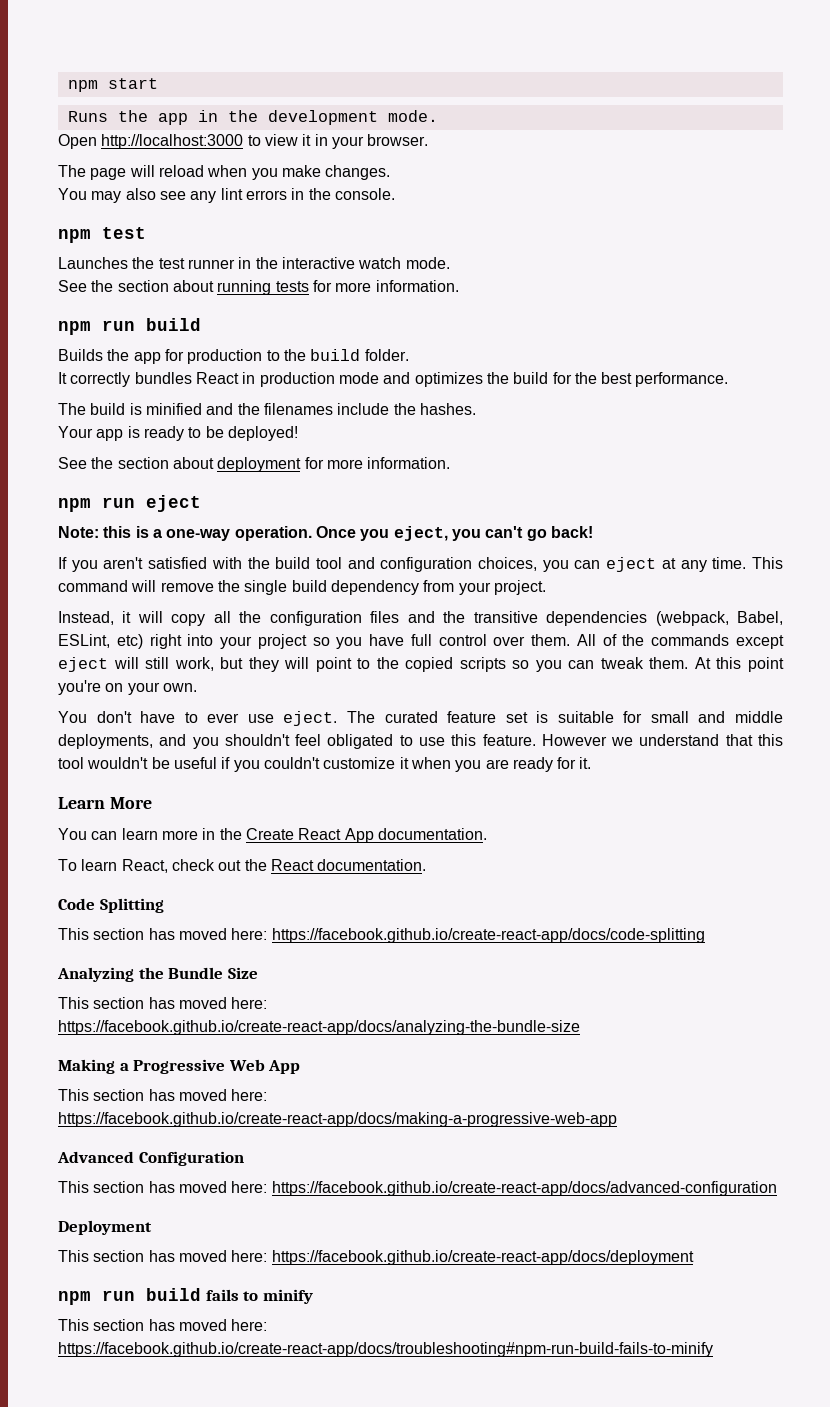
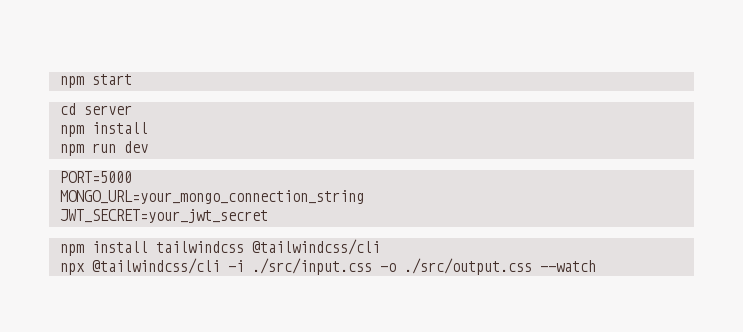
- Runs the app in the development mode.
- Open http://localhost:3000 to view it in your browser.
- The page will reload when you make changes.
- You may also see any lint errors in the console.
- npm test
- Launches the test runner in the interactive watch mode.
- See the section about running tests for more information.
- npm run build
- Builds the app for production to the build folder.
- It correctly bundles React in production mode and optimizes the build for the best performance.
- The build is minified and the filenames include the hashes.
- Your app is ready to be deployed!
- See the section about deployment for more information.
- npm run eject
- Note: this is a one-way operation. Once you eject, you can't go back!
- If you aren't satisfied with the build tool and configuration choices, you can eject at any time. This command will remove the single build dependency from your project.
- Instead, it will copy all the configuration files and the transitive dependencies (webpack, Babel, ESLint, etc) right into your project so you have full control over them. All of the commands except eject will still work, but they will point to the copied scripts so you can tweak them. At this point you're on your own.
- You don't have to ever use eject. The curated feature set is suitable for small and middle deployments, and you shouldn't feel obligated to use this feature. However we understand that this tool wouldn't be useful if you couldn't customize it when you are ready for it.
- Learn More
- You can learn more in the Create React App documentation.
- To learn React, check out the React documentation.
- Code Splitting
- This section has moved here: https://facebook.github.io/create-react-app/docs/code-splitting
- Analyzing the Bundle Size
- This section has moved here: https://facebook.github.io/create-react-app/docs/analyzing-the-bundle-size
- Making a Progressive Web App
- This section has moved here: https://facebook.github.io/create-react-app/docs/making-a-progressive-web-app
- Advanced Configuration
- This section has moved here: https://facebook.github.io/create-react-app/docs/advanced-configuration
- Deployment
- This section has moved here: https://facebook.github.io/create-react-app/docs/deployment
- npm run build fails to minify
- This section has moved here: https://facebook.github.io/create-react-app/docs/troubleshooting#npm-run-build-fails-to-minify
+ cd server
+ npm install
+ npm run dev
+ PORT=5000
+ MONGO_URL=your_mongo_connection_string
+ JWT_SECRET=your_jwt_secret
+ npm install tailwindcss @tailwindcss/cli
+ npx @tailwindcss/cli -i ./src/input.css -o ./src/output.css --watch

